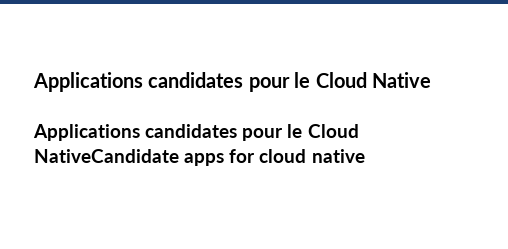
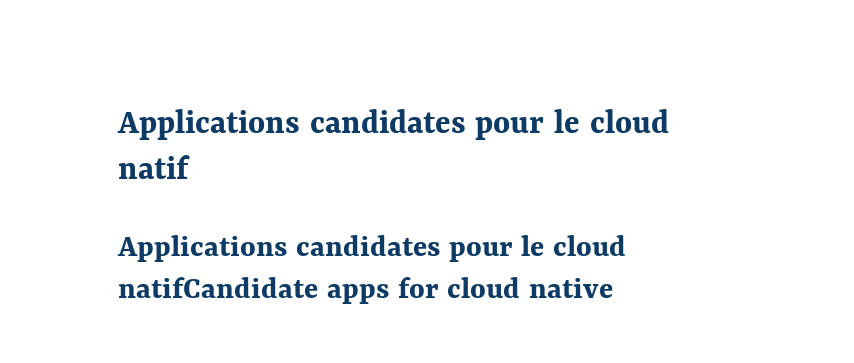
- Applications candidates pour le Cloud Native
- Applications candidates pour le Cloud NativeCandidate apps for cloud native
+ Applications candidates pour le cloud natif
+ Applications candidates pour le cloud natifCandidate apps for cloud native

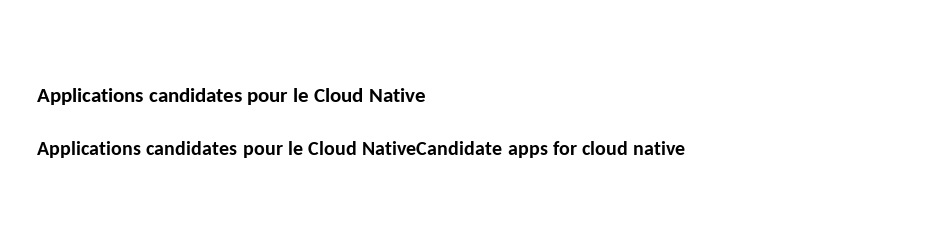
- Applications candidates pour le cloud natif
- Applications candidates pour le cloud natifCandidate apps for cloud native
+ Applications candidates pour le Cloud Native
+ Applications candidates pour le Cloud NativeCandidate apps for cloud native

